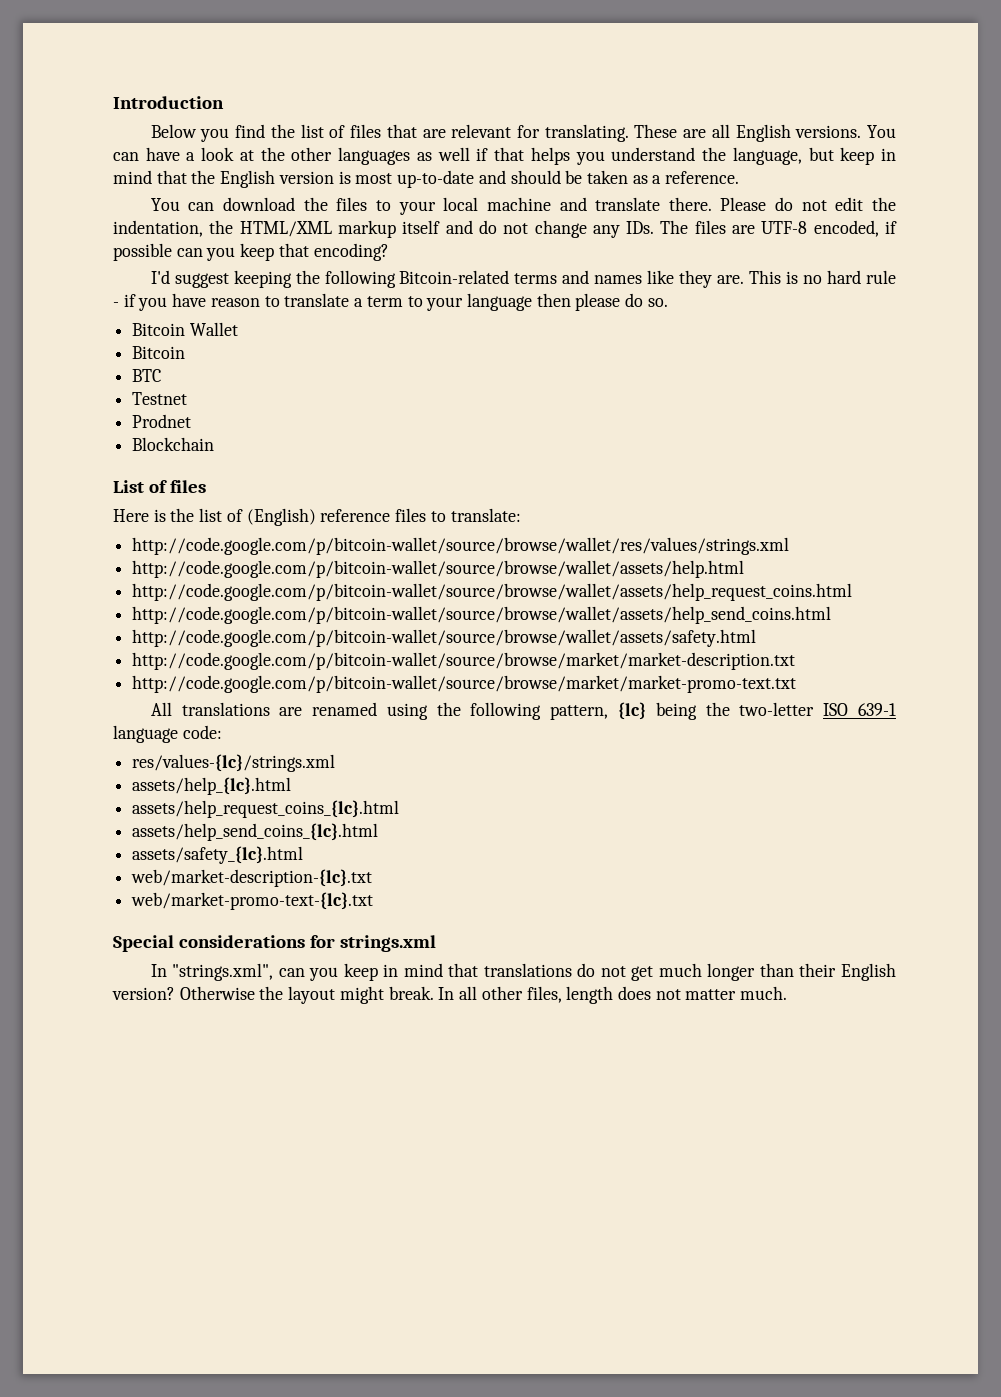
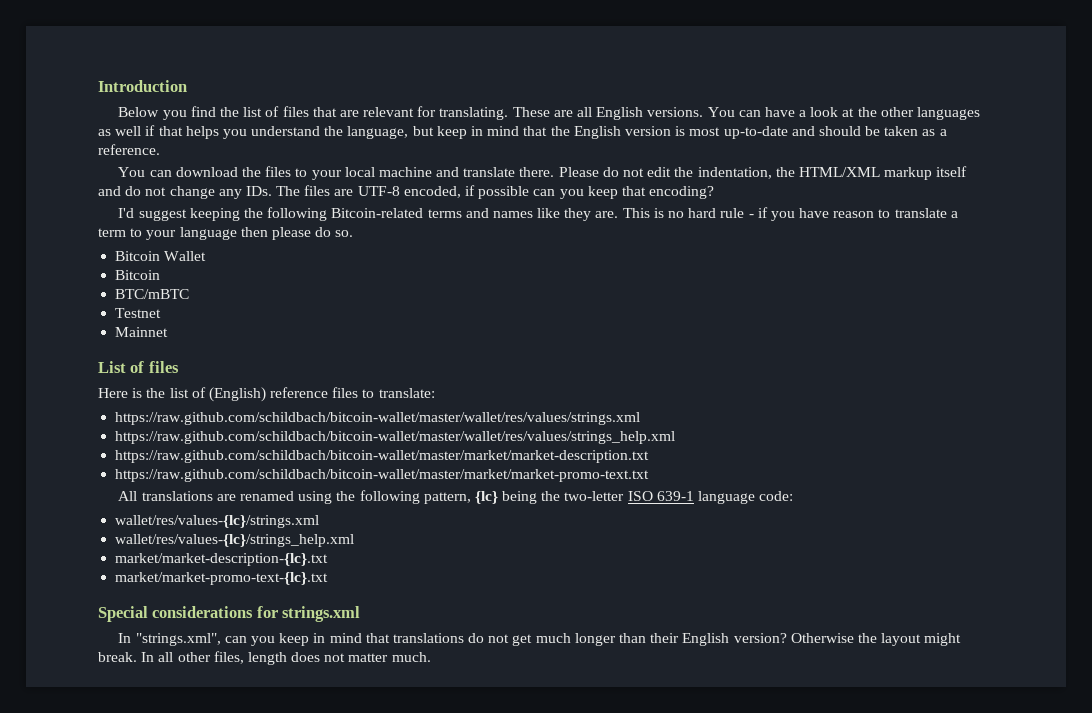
- BTC
+ BTC/mBTC
- Prodnet
- Blockchain
+ Mainnet
- http://code.google.com/p/bitcoin-wallet/source/browse/wallet/res/values/strings.xml
- http://code.google.com/p/bitcoin-wallet/source/browse/wallet/assets/help.html
- http://code.google.com/p/bitcoin-wallet/source/browse/wallet/assets/help_request_coins.html
- http://code.google.com/p/bitcoin-wallet/source/browse/wallet/assets/help_send_coins.html
- http://code.google.com/p/bitcoin-wallet/source/browse/wallet/assets/safety.html
- http://code.google.com/p/bitcoin-wallet/source/browse/market/market-description.txt
- http://code.google.com/p/bitcoin-wallet/source/browse/market/market-promo-text.txt
+ https://raw.github.com/schildbach/bitcoin-wallet/master/wallet/res/values/strings.xml
+ https://raw.github.com/schildbach/bitcoin-wallet/master/wallet/res/values/strings_help.xml
+ https://raw.github.com/schildbach/bitcoin-wallet/master/market/market-description.txt
+ https://raw.github.com/schildbach/bitcoin-wallet/master/market/market-promo-text.txt
- res/values-{lc}/strings.xml
- assets/help_{lc}.html
- assets/help_request_coins_{lc}.html
- assets/help_send_coins_{lc}.html
- assets/safety_{lc}.html
- web/market-description-{lc}.txt
- web/market-promo-text-{lc}.txt
+ wallet/res/values-{lc}/strings.xml
+ wallet/res/values-{lc}/strings_help.xml
+ market/market-description-{lc}.txt
+ market/market-promo-text-{lc}.txt

